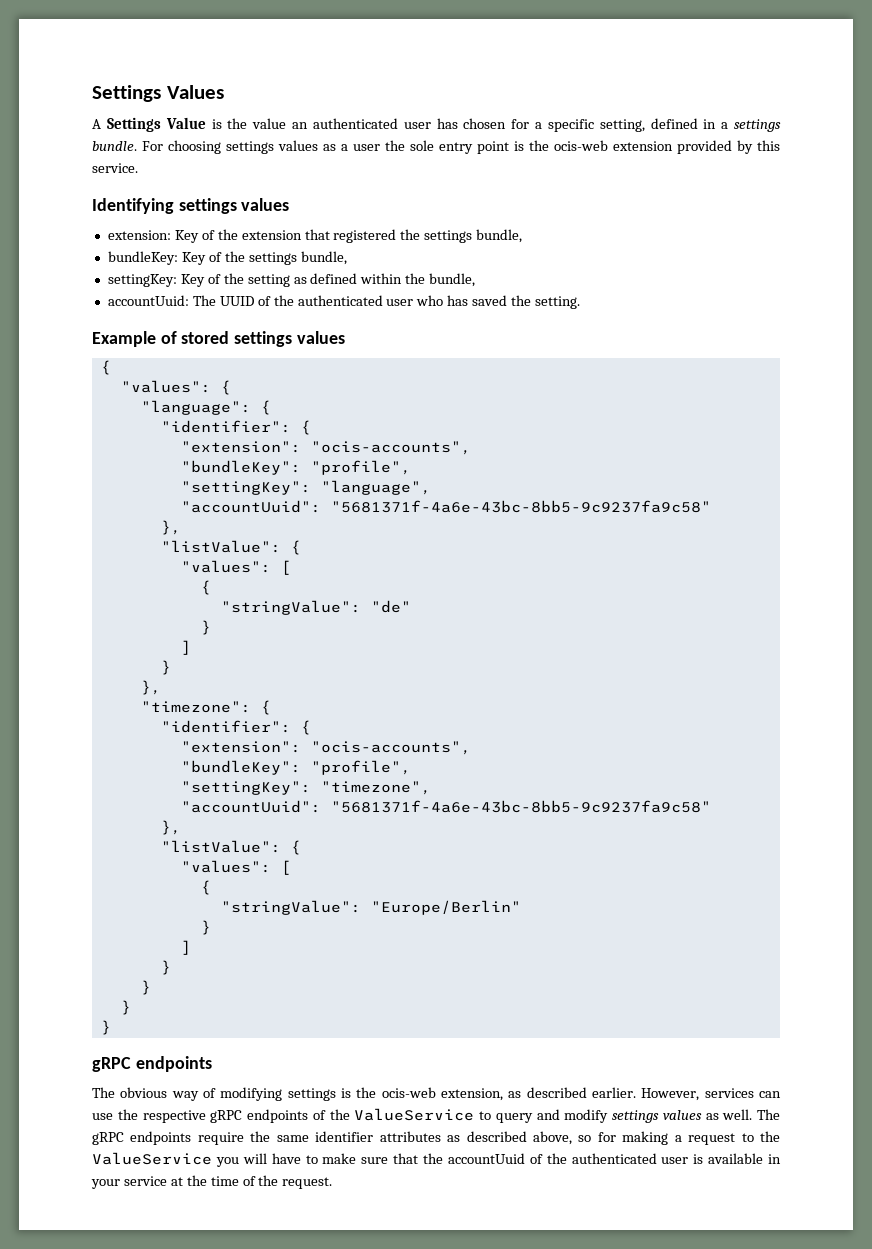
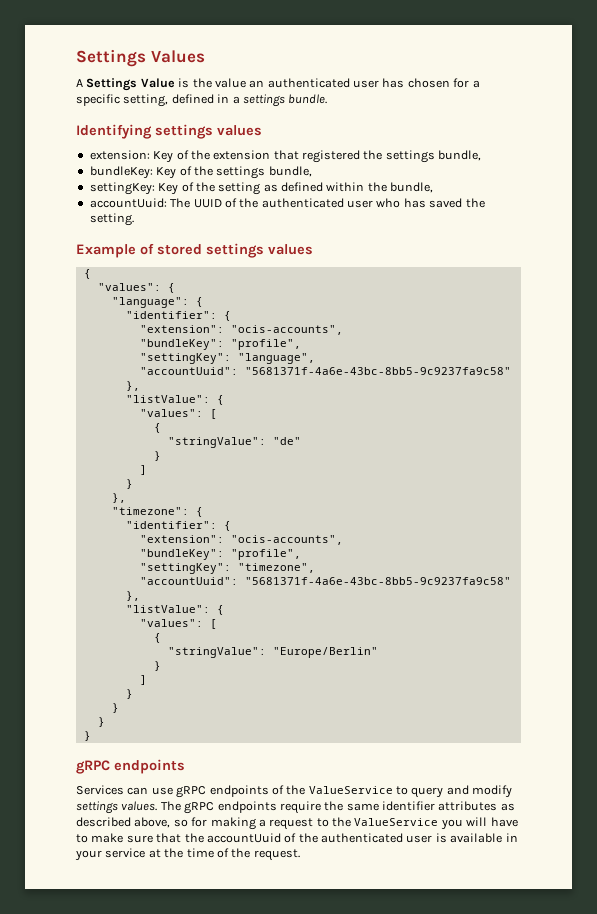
- For choosing settings values as a user the sole entry point is the ocis-web extension provided by this service.
- The obvious way of modifying settings is the ocis-web extension, as described earlier. However, services can use the respective gRPC endpoints of the ValueService to query and modify settings values as well.
+ Services can use gRPC endpoints of the ValueService to query and modify settings values.

